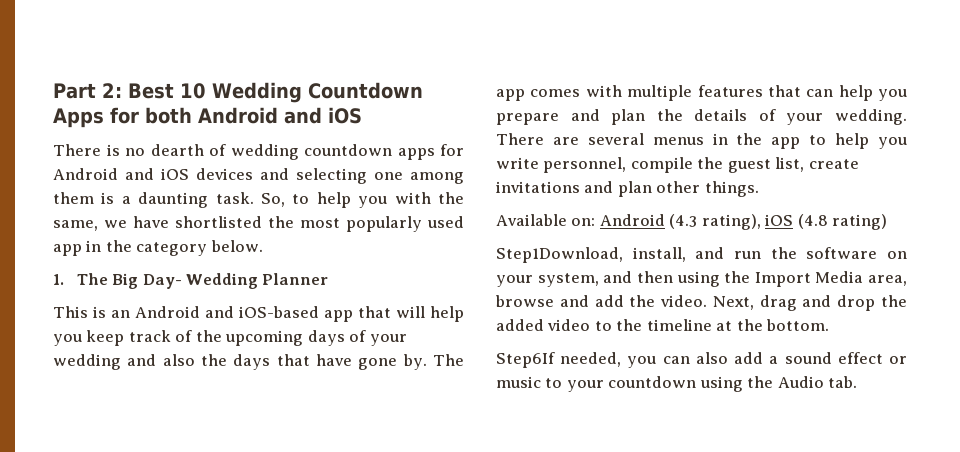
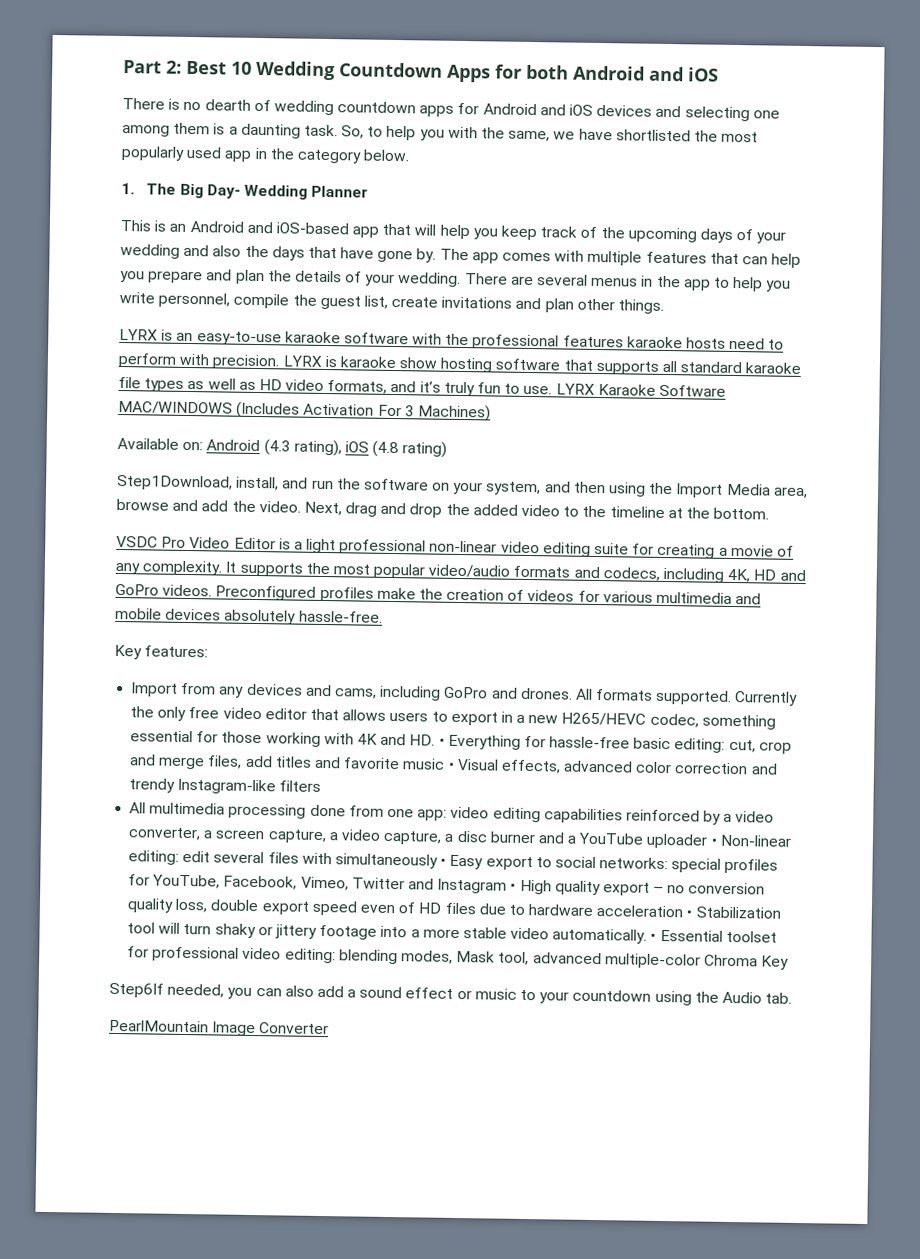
+ LYRX is an easy-to-use karaoke software with the professional features karaoke hosts need to perform with precision. LYRX is karaoke show hosting software that supports all standard karaoke file types as well as HD video formats, and it’s truly fun to use. LYRX Karaoke Software MAC/WINDOWS (Includes Activation For 3 Machines)
+ VSDC Pro Video Editor is a light professional non-linear video editing suite for creating a movie of any complexity. It supports the most popular video/audio formats and codecs, including 4K, HD and GoPro videos. Preconfigured profiles make the creation of videos for various multimedia and mobile devices absolutely hassle-free.
+ Key features:
+ Import from any devices and cams, including GoPro and drones. All formats supported. Сurrently the only free video editor that allows users to export in a new H265/HEVC codec, something essential for those working with 4K and HD. • Everything for hassle-free basic editing: cut, crop and merge files, add titles and favorite music • Visual effects, advanced color correction and trendy Instagram-like filters
+ All multimedia processing done from one app: video editing capabilities reinforced by a video converter, a screen capture, a video capture, a disc burner and a YouTube uploader • Non-linear editing: edit several files with simultaneously • Easy export to social networks: special profiles for YouTube, Facebook, Vimeo, Twitter and Instagram • High quality export – no conversion quality loss, double export speed even of HD files due to hardware acceleration • Stabilization tool will turn shaky or jittery footage into a more stable video automatically. • Essential toolset for professional video editing: blending modes, Mask tool, advanced multiple-color Chroma Key
+ PearlMountain Image Converter

